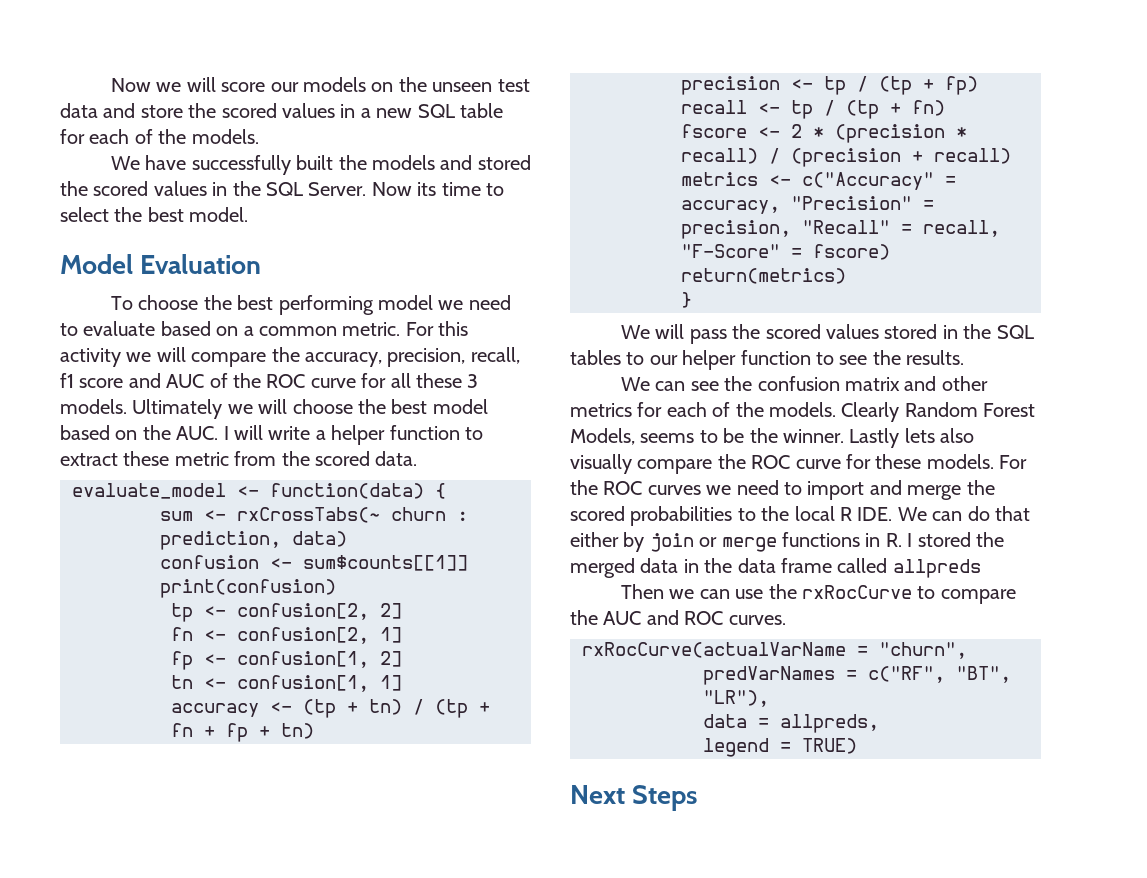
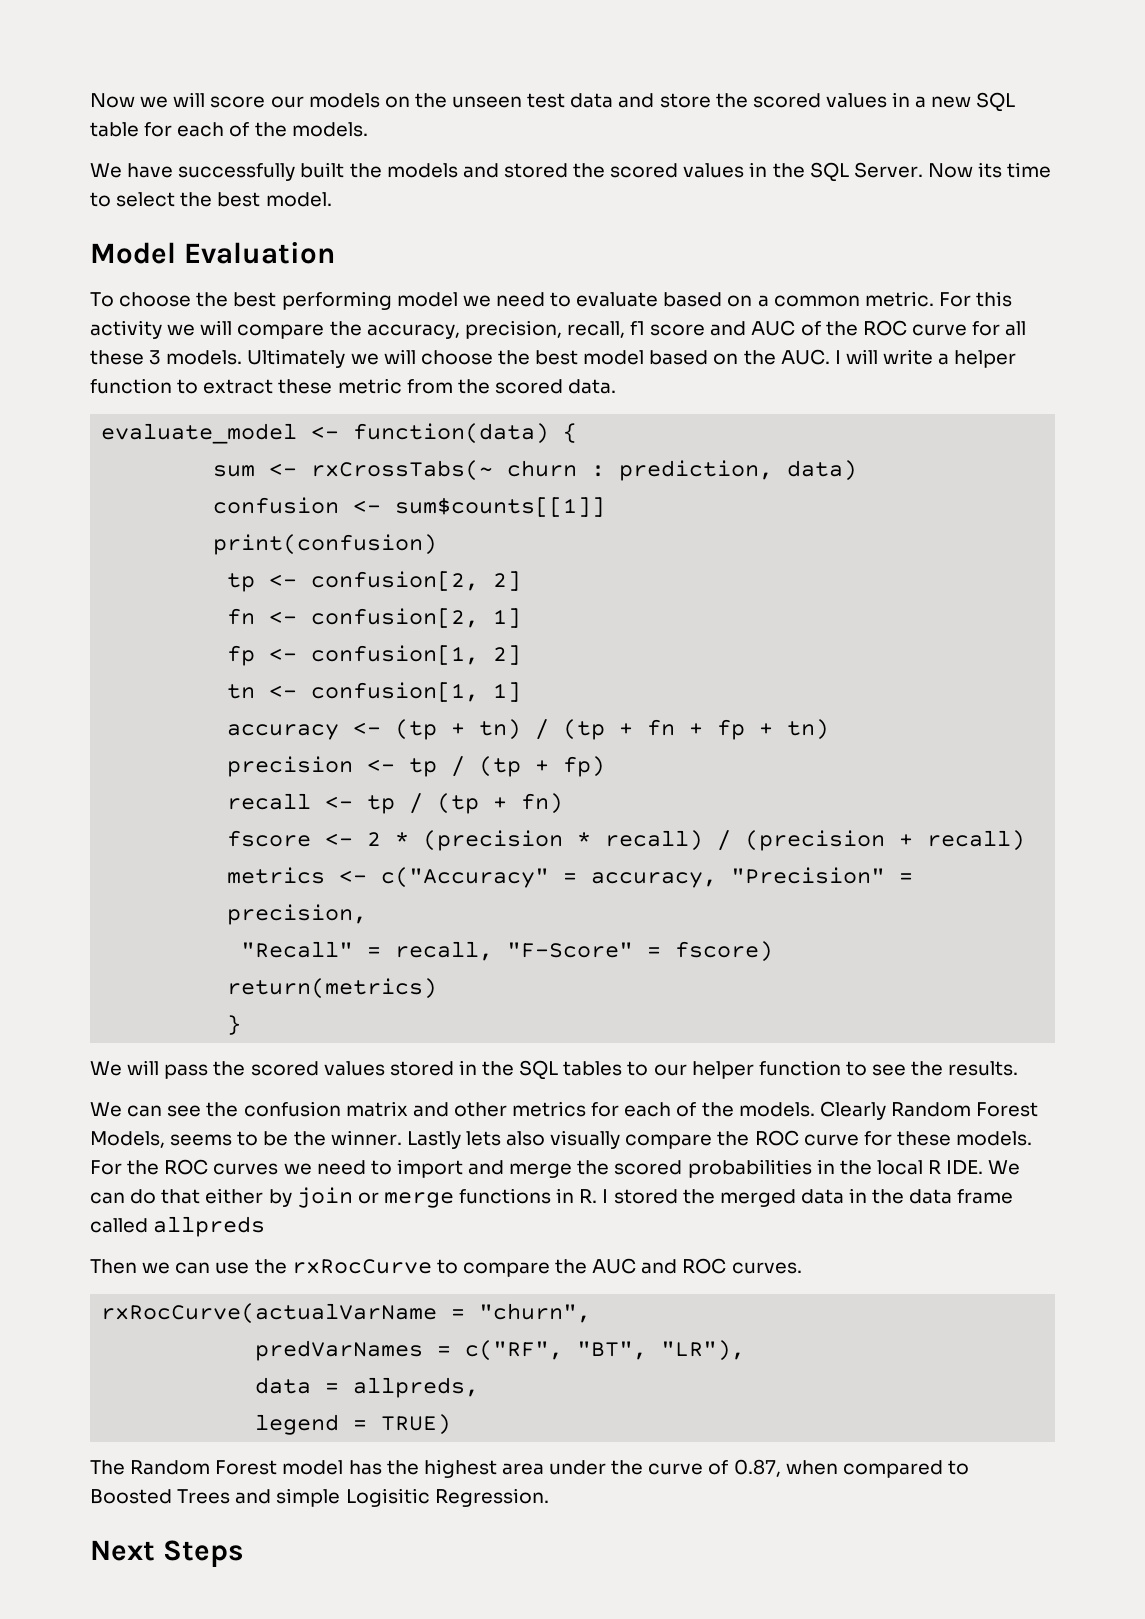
- metrics <- c("Accuracy" = accuracy, "Precision" = precision, "Recall" = recall, "F-Score" = fscore)
+ metrics <- c("Accuracy" = accuracy, "Precision" = precision,
+ "Recall" = recall, "F-Score" = fscore)
- For the ROC curves we need to import and merge the scored probabilities to the local R IDE. We can do that either by join or merge functions in R. I stored the merged data in the data frame called allpreds
+ For the ROC curves we need to import and merge the scored probabilities in the local R IDE. We can do that either by join or merge functions in R. I stored the merged data in the data frame called allpreds
+ The Random Forest model has the highest area under the curve of 0.87, when compared to Boosted Trees and simple Logisitic Regression.

